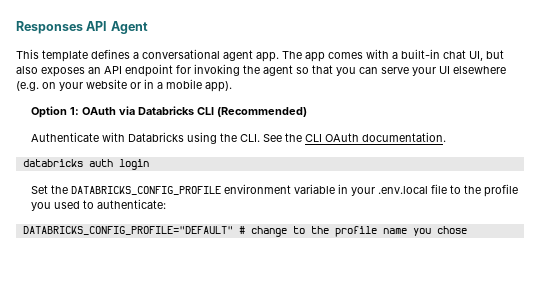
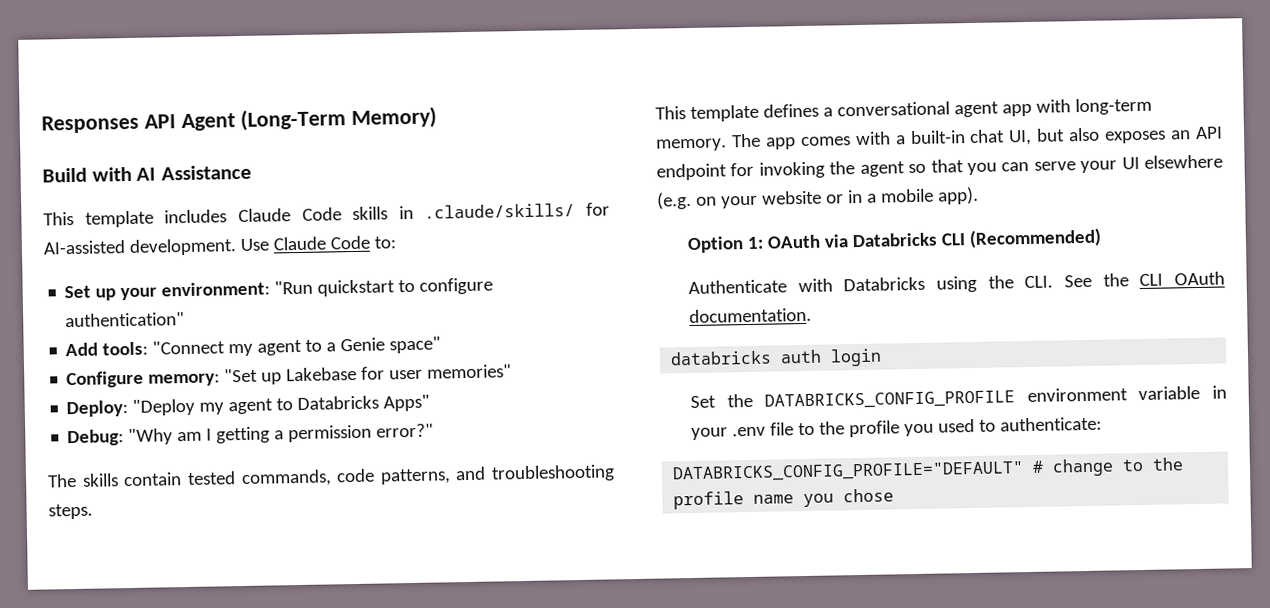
- Responses API Agent
+ Responses API Agent (Long-Term Memory)
+ Build with AI Assistance
+ This template includes Claude Code skills in .claude/skills/ for AI-assisted development. Use Claude Code to:
+ Set up your environment: "Run quickstart to configure authentication"
+ Add tools: "Connect my agent to a Genie space"
+ Configure memory: "Set up Lakebase for user memories"
+ Deploy: "Deploy my agent to Databricks Apps"
+ Debug: "Why am I getting a permission error?"
+ The skills contain tested commands, code patterns, and troubleshooting steps.
- This template defines a conversational agent app.
+ This template defines a conversational agent app with long-term memory.
- Set the DATABRICKS_CONFIG_PROFILE environment variable in your .env.local file to the profile you used to authenticate:
+ Set the DATABRICKS_CONFIG_PROFILE environment variable in your .env file to the profile you used to authenticate:

